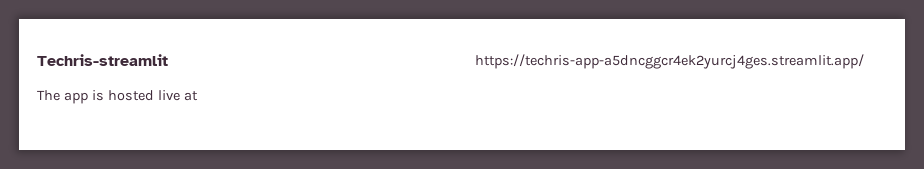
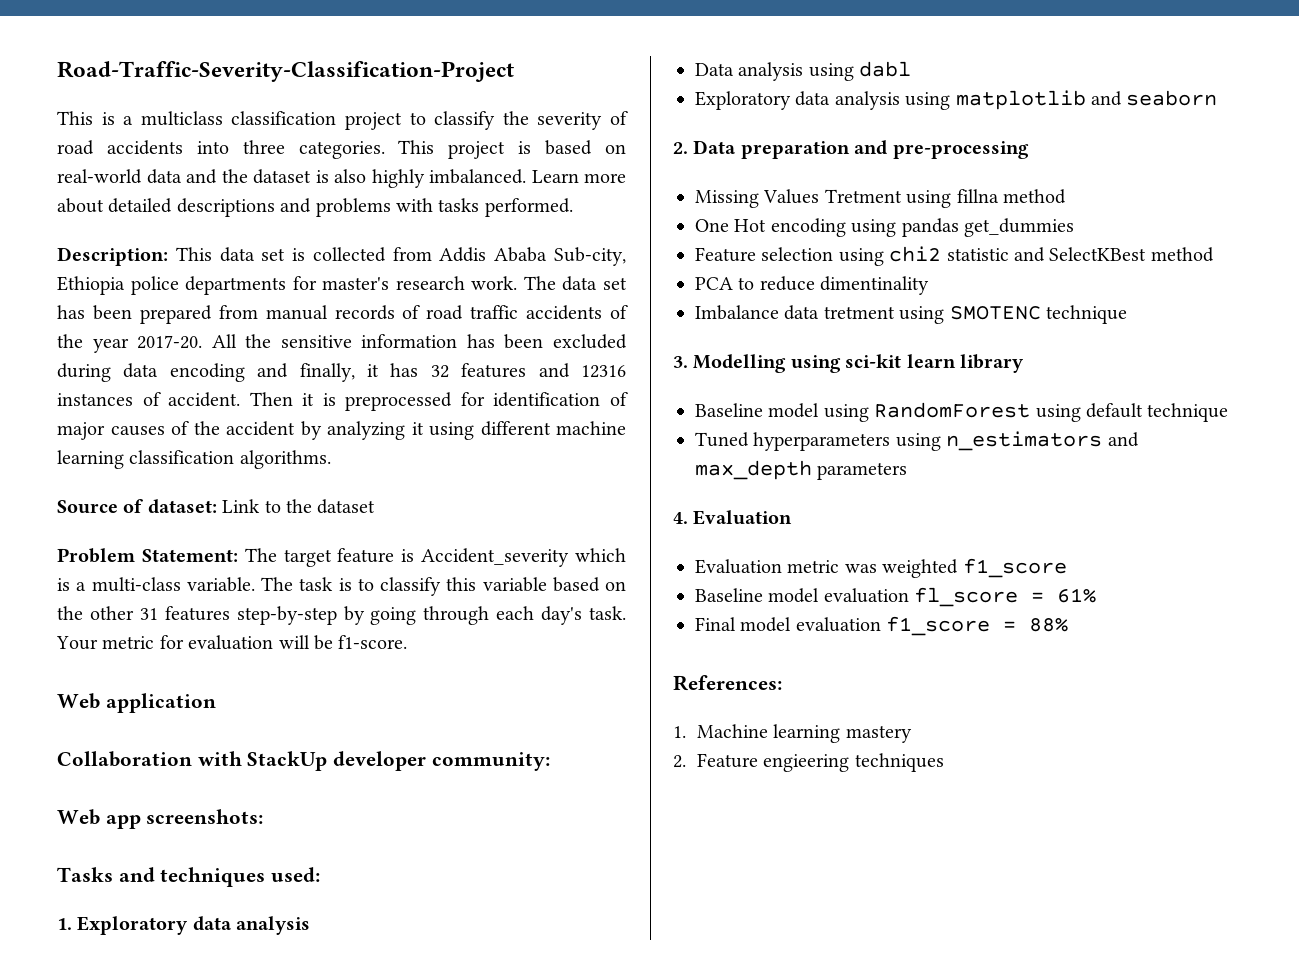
- Techris-streamlit
- The app is hosted live at https://techris-app-a5dncggcr4ek2yurcj4ges.streamlit.app/
+ Road-Traffic-Severity-Classification-Project
+ This is a multiclass classification project to classify the severity of road accidents into three categories. This project is based on real-world data and the dataset is also highly imbalanced. Learn more about detailed descriptions and problems with tasks performed.
+ Description: This data set is collected from Addis Ababa Sub-city, Ethiopia police departments for master's research work. The data set has been prepared from manual records of road traffic accidents of the year 2017-20. All the sensitive information has been excluded during data encoding and finally, it has 32 features and 12316 instances of accident. Then it is preprocessed for identification of major causes of the accident by analyzing it using different machine learning classification algorithms.
+ Source of dataset: Link to the dataset
+ Problem Statement: The target feature is Accident_severity which is a multi-class variable. The task is to classify this variable based on the other 31 features step-by-step by going through each day's task. Your metric for evaluation will be f1-score.
+ Web application
+ Collaboration with StackUp developer community:
+ Web app screenshots:
+ Tasks and techniques used:
+ 1. Exploratory data analysis
+ Data analysis using dabl
+ Exploratory data analysis using matplotlib and seaborn
+ 2. Data preparation and pre-processing
+ Missing Values Tretment using fillna method
+ One Hot encoding using pandas get_dummies
+ Feature selection using chi2 statistic and SelectKBest method
+ PCA to reduce dimentinality
+ Imbalance data tretment using SMOTENC technique
+ 3. Modelling using sci-kit learn library
+ Baseline model using RandomForest using default technique
+ Tuned hyperparameters using n_estimators and max_depth parameters
+ 4. Evaluation
+ Evaluation metric was weighted f1_score
+ Baseline model evaluation fl_score = 61%
+ Final model evaluation f1_score = 88%
+ References:
+ 1. Machine learning mastery
+ 2. Feature engieering techniques

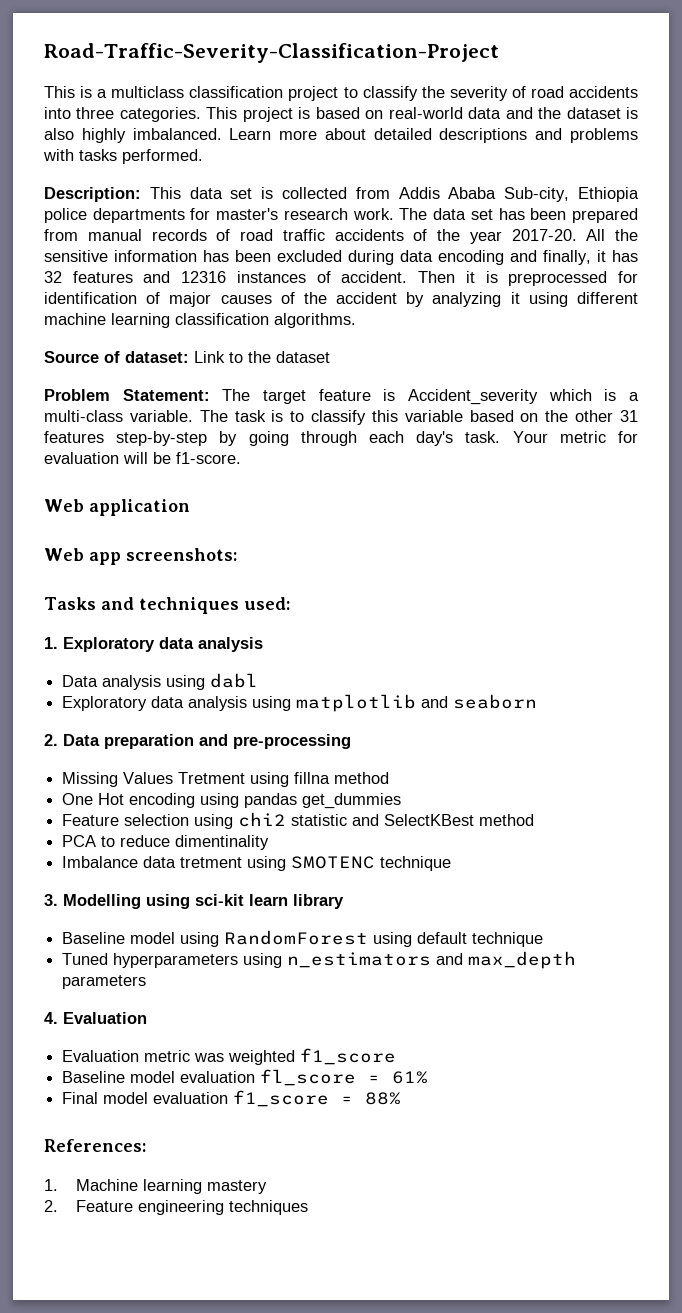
- Collaboration with StackUp developer community:
- 2. Feature engieering techniques
+ 2. Feature engineering techniques

